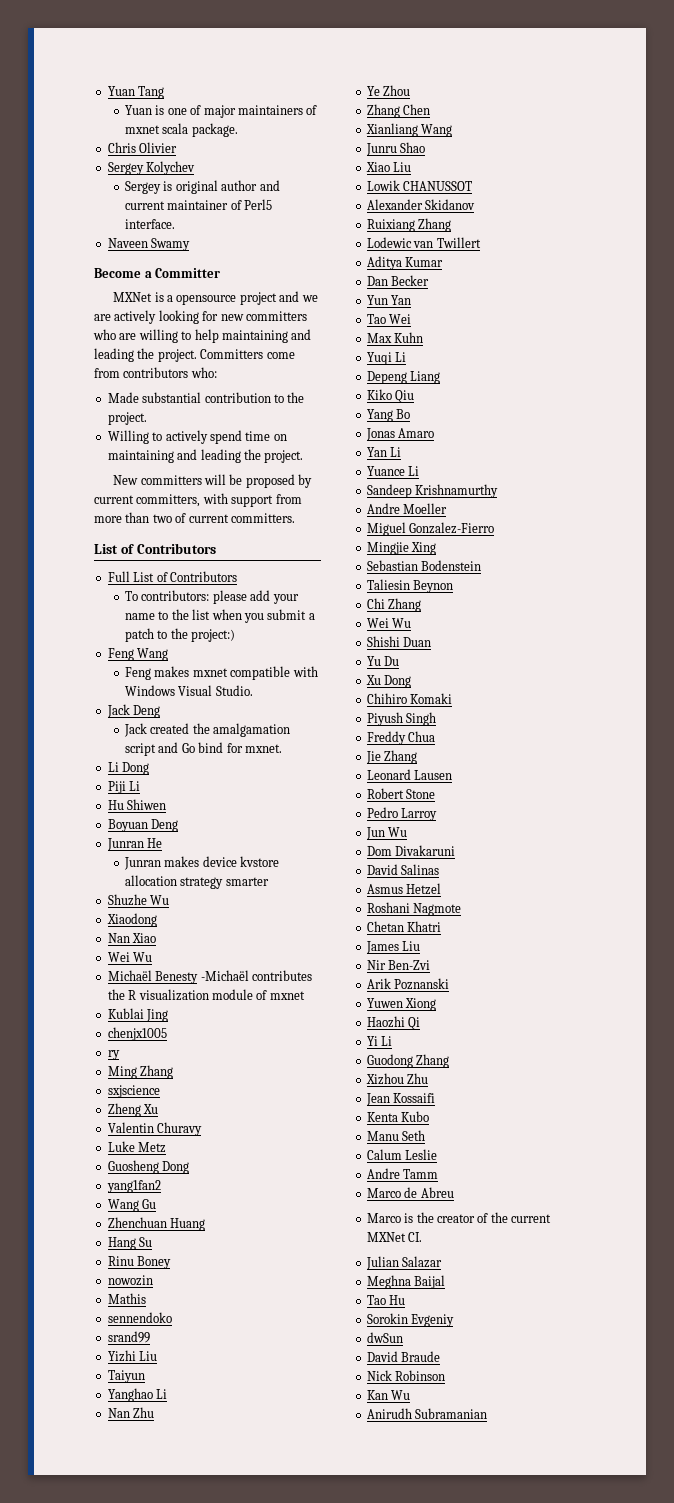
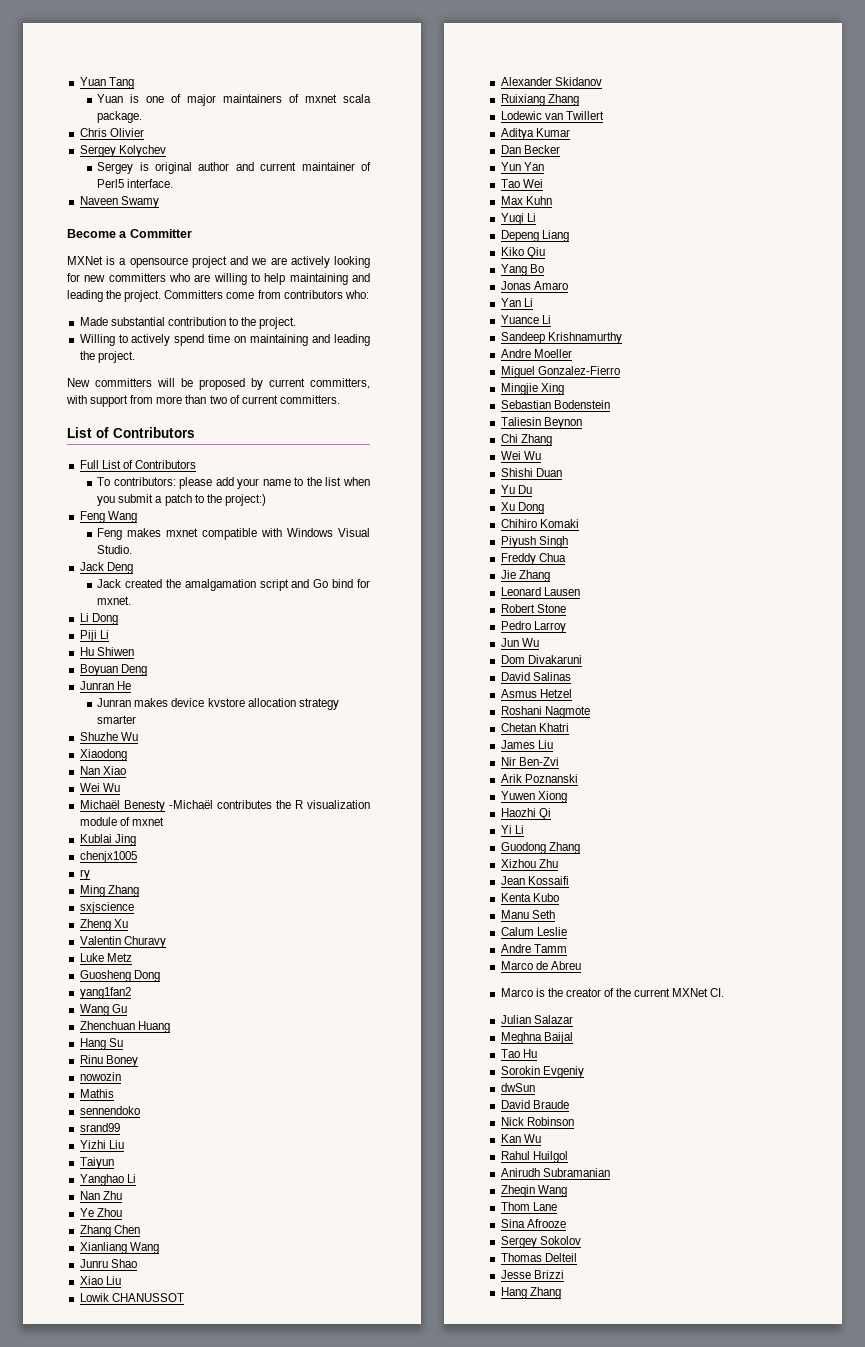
+ Rahul Huilgol
+ Zheqin Wang
+ Thom Lane
+ Sina Afrooze
+ Sergey Sokolov
+ Thomas Delteil
+ Jesse Brizzi
+ Hang Zhang

